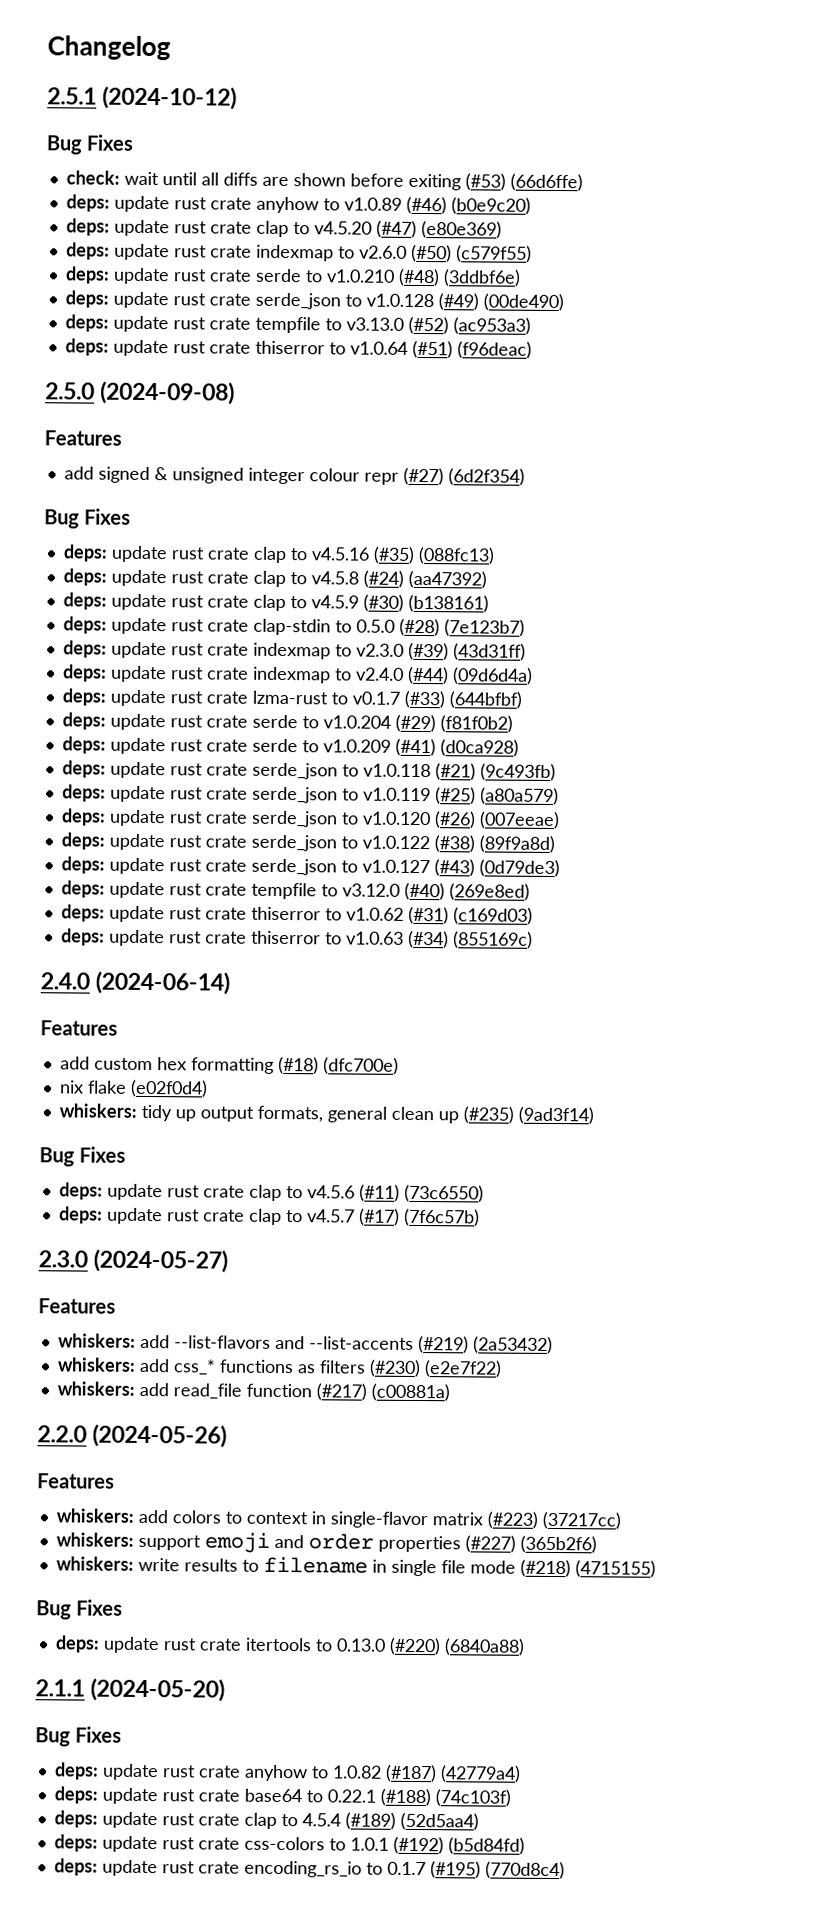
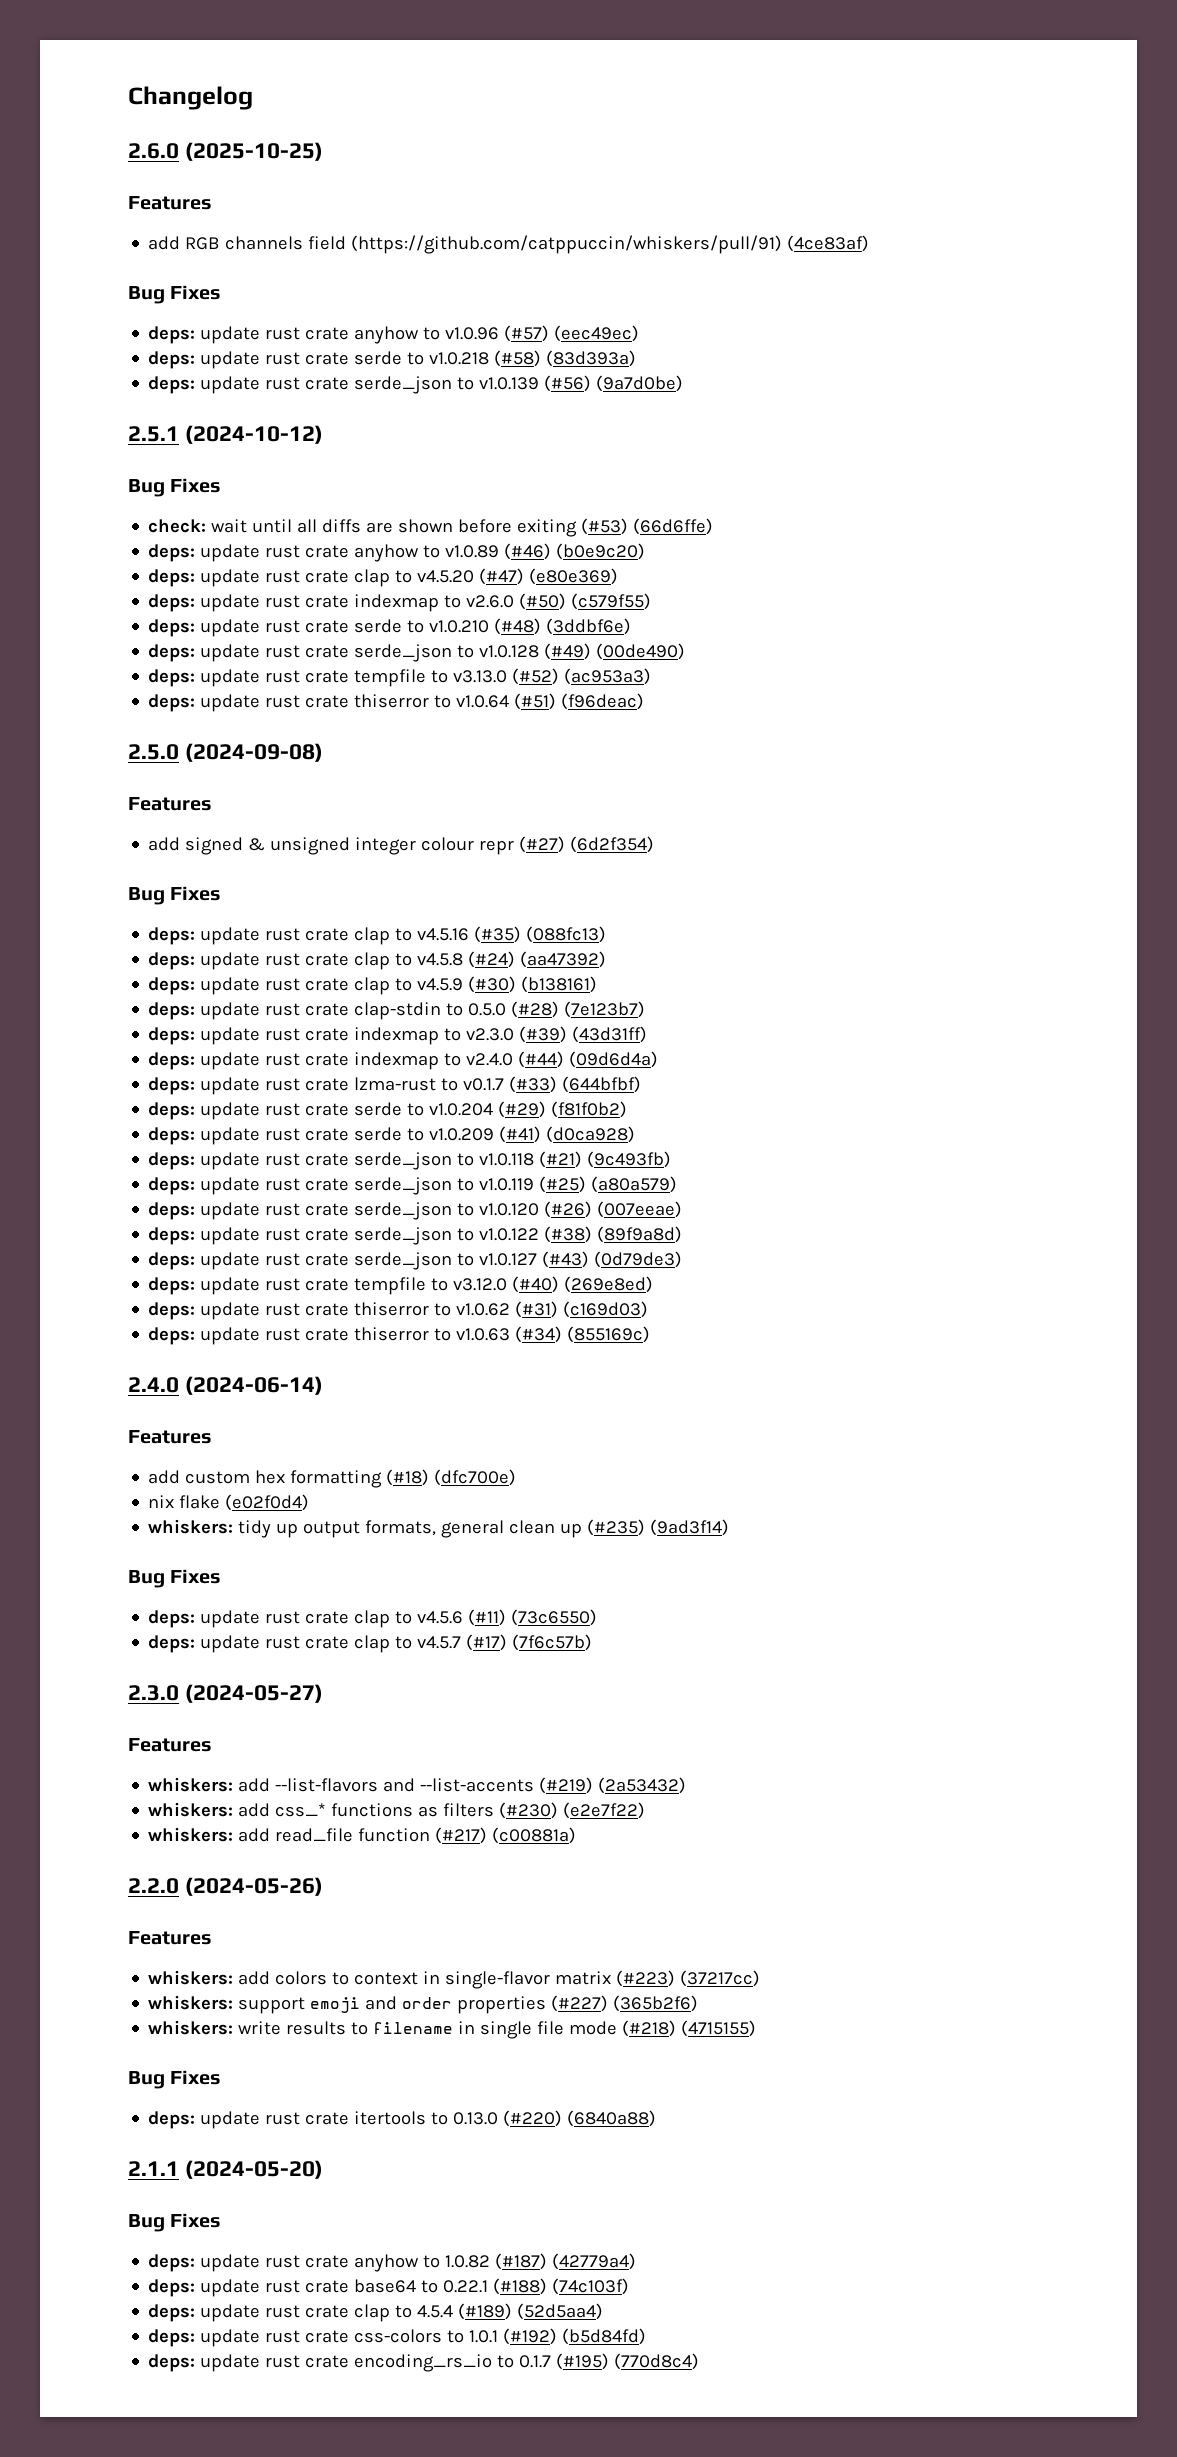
+ 2.6.0 (2025-10-25)
+ Features
+ add RGB channels field (https://github.com/catppuccin/whiskers/pull/91) (4ce83af)
+ Bug Fixes
+ deps: update rust crate anyhow to v1.0.96 (#57) (eec49ec)
+ deps: update rust crate serde to v1.0.218 (#58) (83d393a)
+ deps: update rust crate serde_json to v1.0.139 (#56) (9a7d0be)

